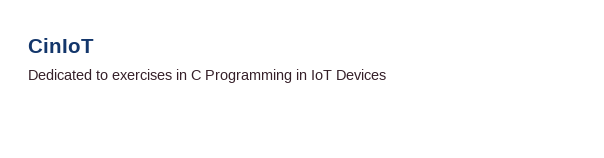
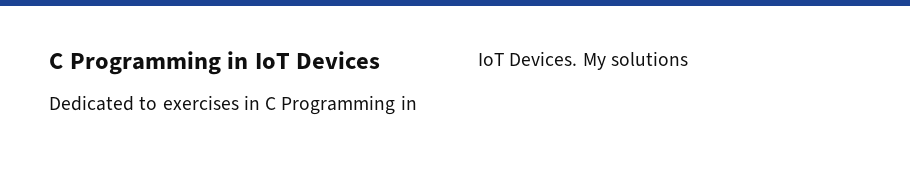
- CinIoT
+ C Programming in IoT Devices
- Dedicated to exercises in C Programming in IoT Devices
+ Dedicated to exercises in C Programming in IoT Devices. My solutions

